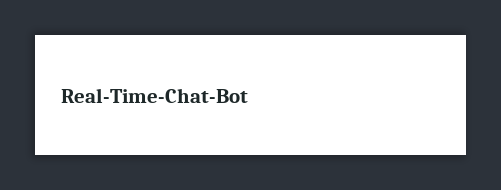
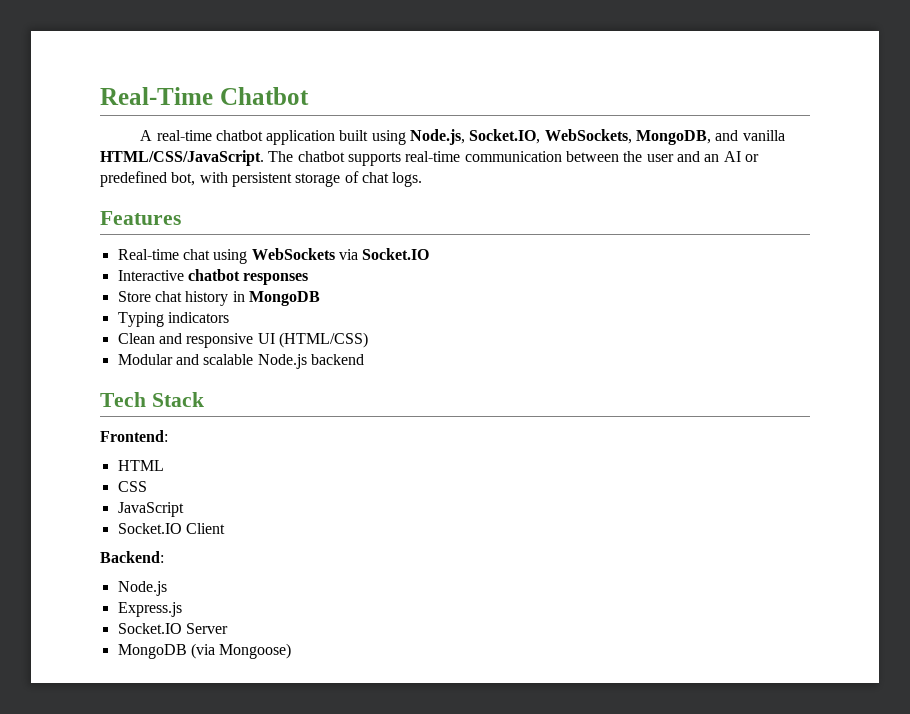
- Real-Time-Chat-Bot
+ Real-Time Chatbot
+ A real-time chatbot application built using Node.js, Socket.IO, WebSockets, MongoDB, and vanilla HTML/CSS/JavaScript. The chatbot supports real-time communication between the user and an AI or predefined bot, with persistent storage of chat logs.
+ Features
+ Real-time chat using WebSockets via Socket.IO
+ Interactive chatbot responses
+ Store chat history in MongoDB
+ Typing indicators
+ Clean and responsive UI (HTML/CSS)
+ Modular and scalable Node.js backend
+ Tech Stack
+ Frontend:
+ HTML
+ CSS
+ JavaScript
+ Socket.IO Client
+ Backend:
+ Node.js
+ Express.js
+ Socket.IO Server
+ MongoDB (via Mongoose)

